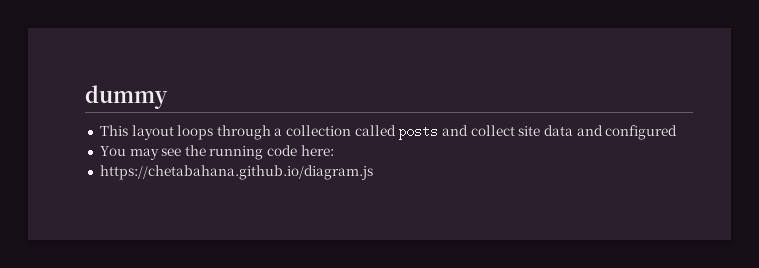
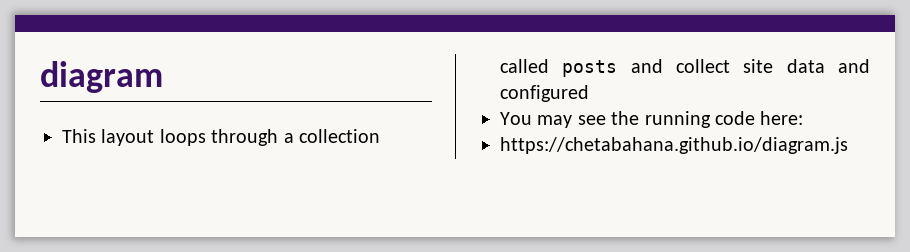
- dummy
+ diagram

